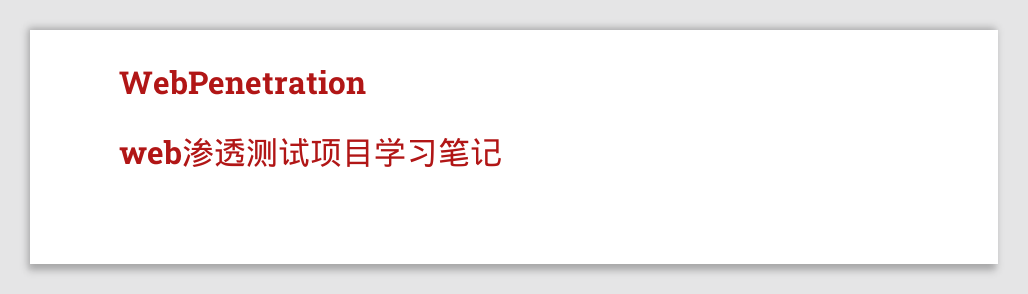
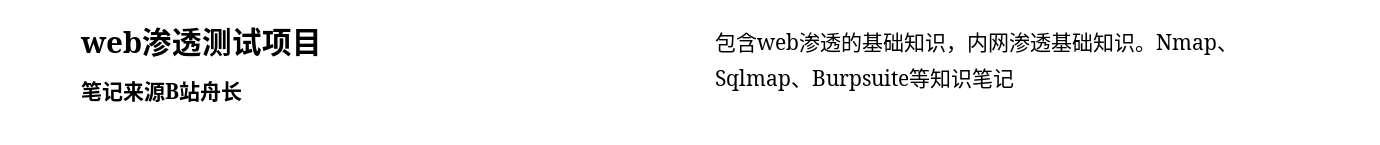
- WebPenetration
- web渗透测试项目学习笔记
+ web渗透测试项目
+ 笔记来源B站舟长
+ 包含web渗透的基础知识，内网渗透基础知识。Nmap、Sqlmap、Burpsuite等知识笔记

